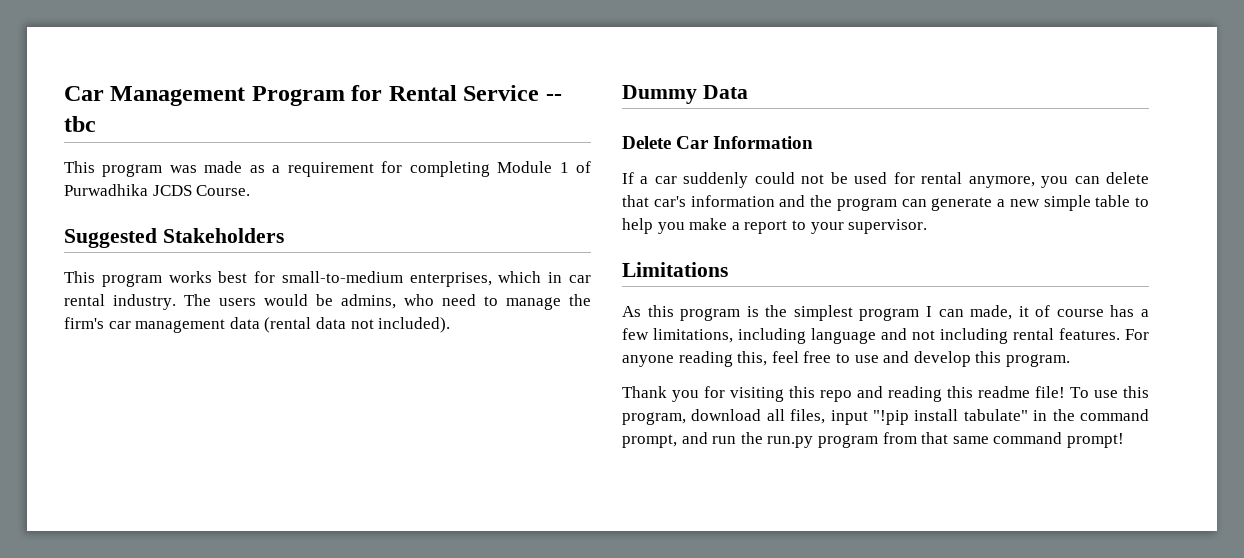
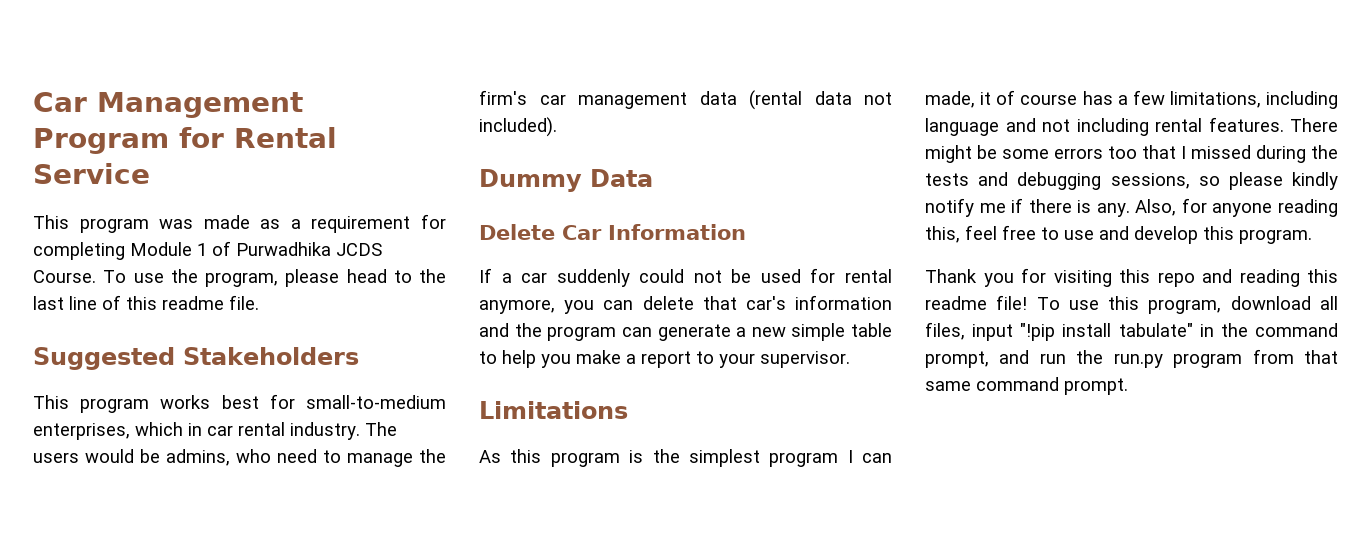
- Car Management Program for Rental Service -- tbc
+ Car Management Program for Rental Service
+ To use the program, please head to the last line of this readme file.
- For anyone reading this, feel free to use and develop this program.
+ There might be some errors too that I missed during the tests and debugging sessions, so please kindly notify me if there is any. Also, for anyone reading this, feel free to use and develop this program.
- To use this program, download all files, input "!pip install tabulate" in the command prompt, and run the run.py program from that same command prompt!
+ To use this program, download all files, input "!pip install tabulate" in the command prompt, and run the run.py program from that same command prompt.

